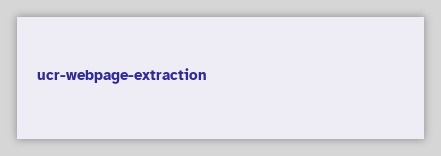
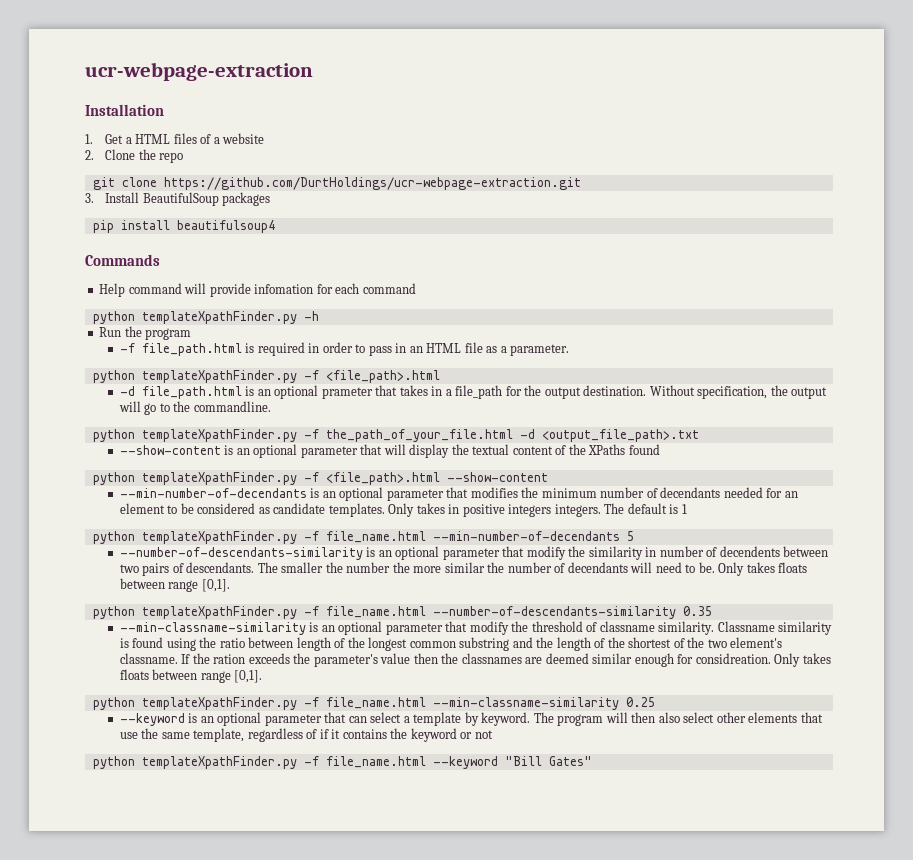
+ Installation
+ 1. Get a HTML files of a website
+ 2. Clone the repo
+ git clone https://github.com/DurtHoldings/ucr-webpage-extraction.git
+ 3. Install BeautifulSoup packages
+ pip install beautifulsoup4
+ Commands
+ Help command will provide infomation for each command
+ python templateXpathFinder.py -h
+ Run the program
+ -f file_path.html is required in order to pass in an HTML file as a parameter.
+ python templateXpathFinder.py -f <file_path>.html
+ -d file_path.html is an optional prameter that takes in a file_path for the output destination. Without specification, the output will go to the commandline.
+ python templateXpathFinder.py -f the_path_of_your_file.html -d <output_file_path>.txt
+ --show-content is an optional parameter that will display the textual content of the XPaths found
+ python templateXpathFinder.py -f <file_path>.html --show-content
+ --min-number-of-decendants is an optional parameter that modifies the minimum number of decendants needed for an element to be considered as candidate templates. Only takes in positive integers integers. The default is 1
+ python templateXpathFinder.py -f file_name.html --min-number-of-decendants 5
+ --number-of-descendants-similarity is an optional parameter that modify the similarity in number of decendents between two pairs of descendants. The smaller the number the more similar the number of decendants will need to be. Only takes floats between range [0,1].
+ python templateXpathFinder.py -f file_name.html --number-of-descendants-similarity 0.35
+ --min-classname-similarity is an optional parameter that modify the threshold of classname similarity. Classname similarity is found using the ratio between length of the longest common substring and the length of the shortest of the two element's classname. If the ration exceeds the parameter's value then the classnames are deemed similar enough for considreation. Only takes floats between range [0,1].
+ python templateXpathFinder.py -f file_name.html --min-classname-similarity 0.25
+ --keyword is an optional parameter that can select a template by keyword. The program will then also select other elements that use the same template, regardless of if it contains the keyword or not
+ python templateXpathFinder.py -f file_name.html --keyword "Bill Gates"

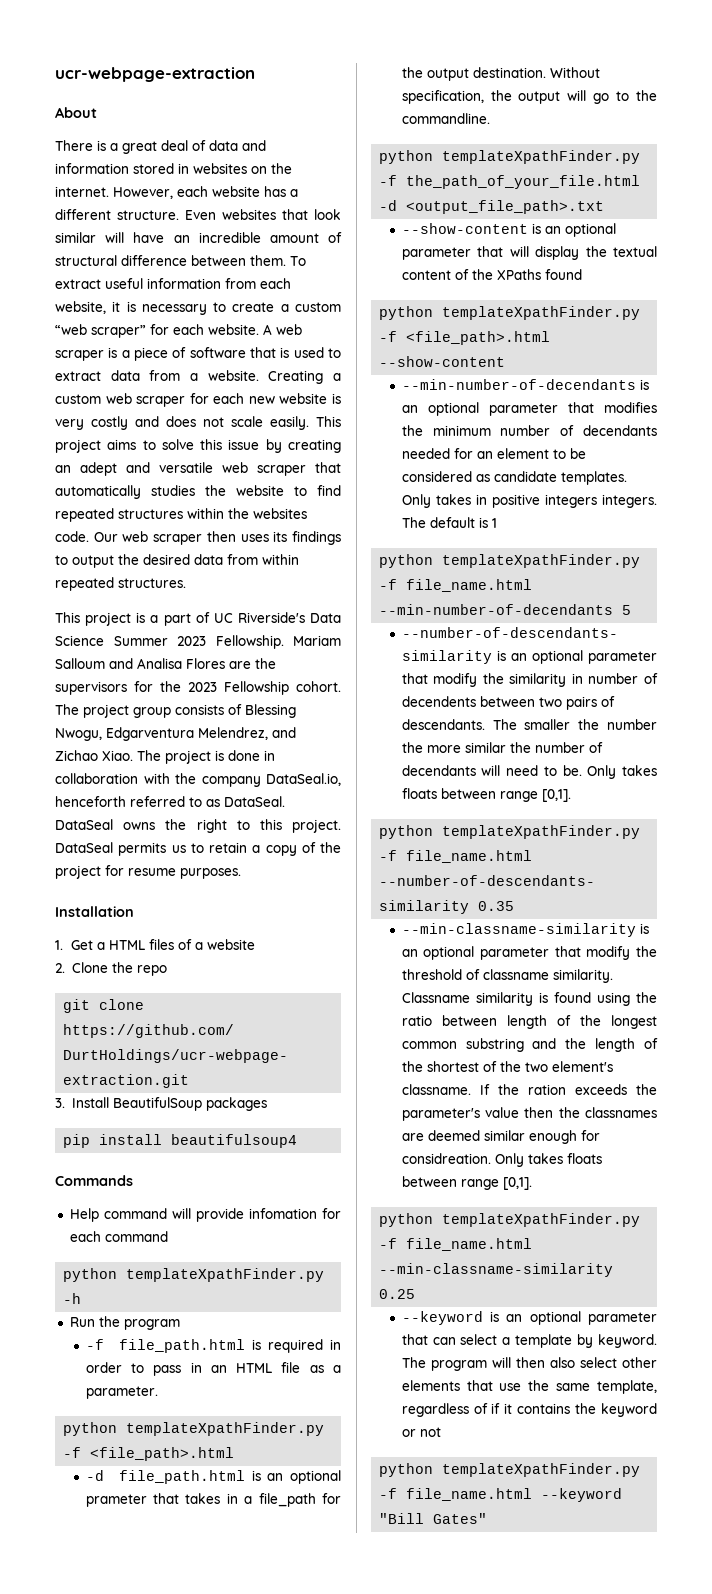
+ About
+ There is a great deal of data and information stored in websites on the internet. However, each website has a different structure. Even websites that look similar will have an incredible amount of structural difference between them. To extract useful information from each website, it is necessary to create a custom “web scraper” for each website. A web scraper is a piece of software that is used to extract data from a website. Creating a custom web scraper for each new website is very costly and does not scale easily. This project aims to solve this issue by creating an adept and versatile web scraper that automatically studies the website to find repeated structures within the websites code. Our web scraper then uses its findings to output the desired data from within repeated structures.
+ This project is a part of UC Riverside's Data Science Summer 2023 Fellowship. Mariam Salloum and Analisa Flores are the supervisors for the 2023 Fellowship cohort. The project group consists of Blessing Nwogu, Edgarventura Melendrez, and Zichao Xiao. The project is done in collaboration with the company DataSeal.io, henceforth referred to as DataSeal. DataSeal owns the right to this project. DataSeal permits us to retain a copy of the project for resume purposes.

